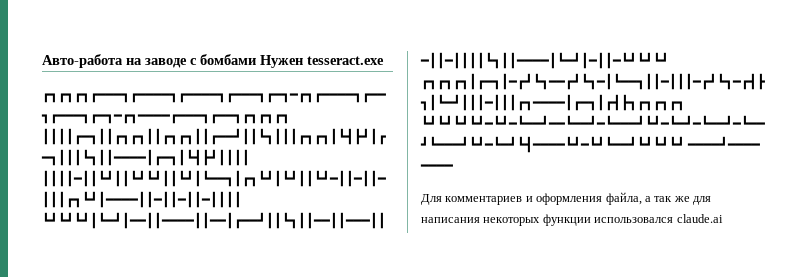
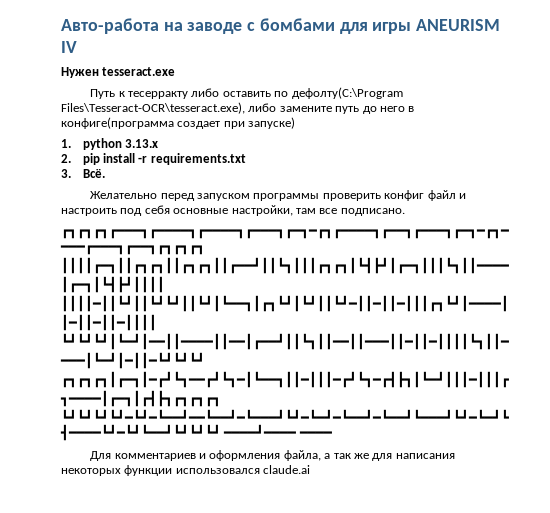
- Авто-работа на заводе с бомбами Нужен tesseract.exe
+ Авто-работа на заводе с бомбами для игры ANEURISM IV
+ Нужен tesseract.exe
+ Путь к тесерракту либо оставить по дефолту(C:\Program Files\Tesseract-OCR\tesseract.exe), либо замените путь до него в конфиге(программа создает при запуске)
+ 1. python 3.13.x
+ 2. pip install -r requirements.txt
+ 3. Всё.
+ Желательно перед запуском программы проверить конфиг файл и настроить под себя основные настройки, там все подписано.

